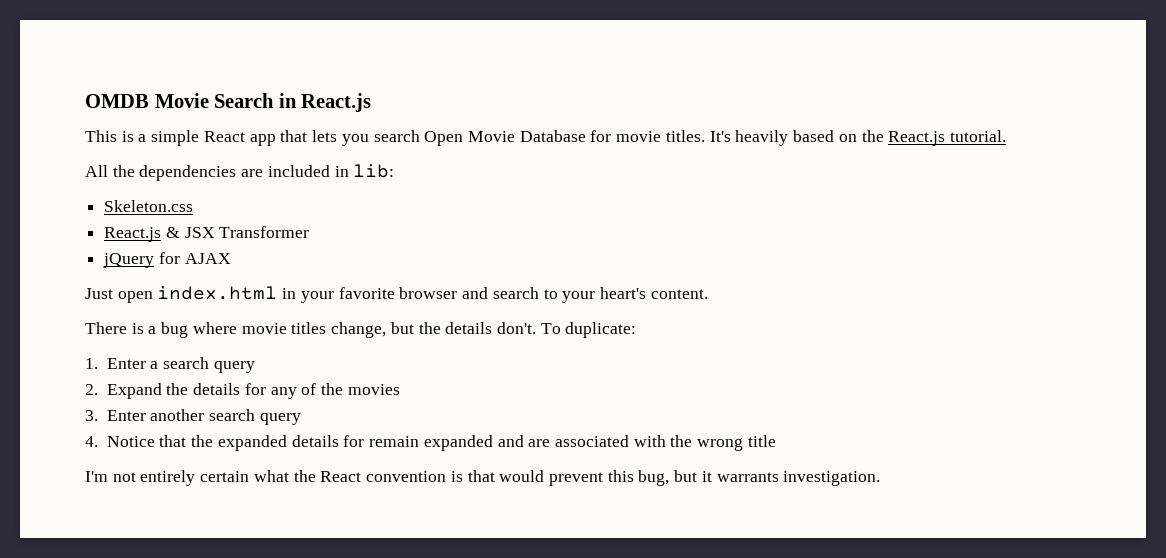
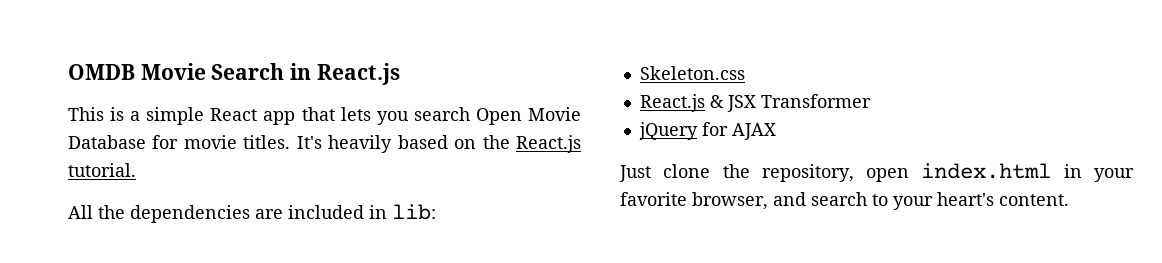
- Just open index.html in your favorite browser and search to your heart's content.
+ Just clone the repository, open index.html in your favorite browser, and search to your heart's content.
- There is a bug where movie titles change, but the details don't. To duplicate:
- 1. Enter a search query
- 2. Expand the details for any of the movies
- 3. Enter another search query
- 4. Notice that the expanded details for remain expanded and are associated with the wrong title
- I'm not entirely certain what the React convention is that would prevent this bug, but it warrants investigation.

